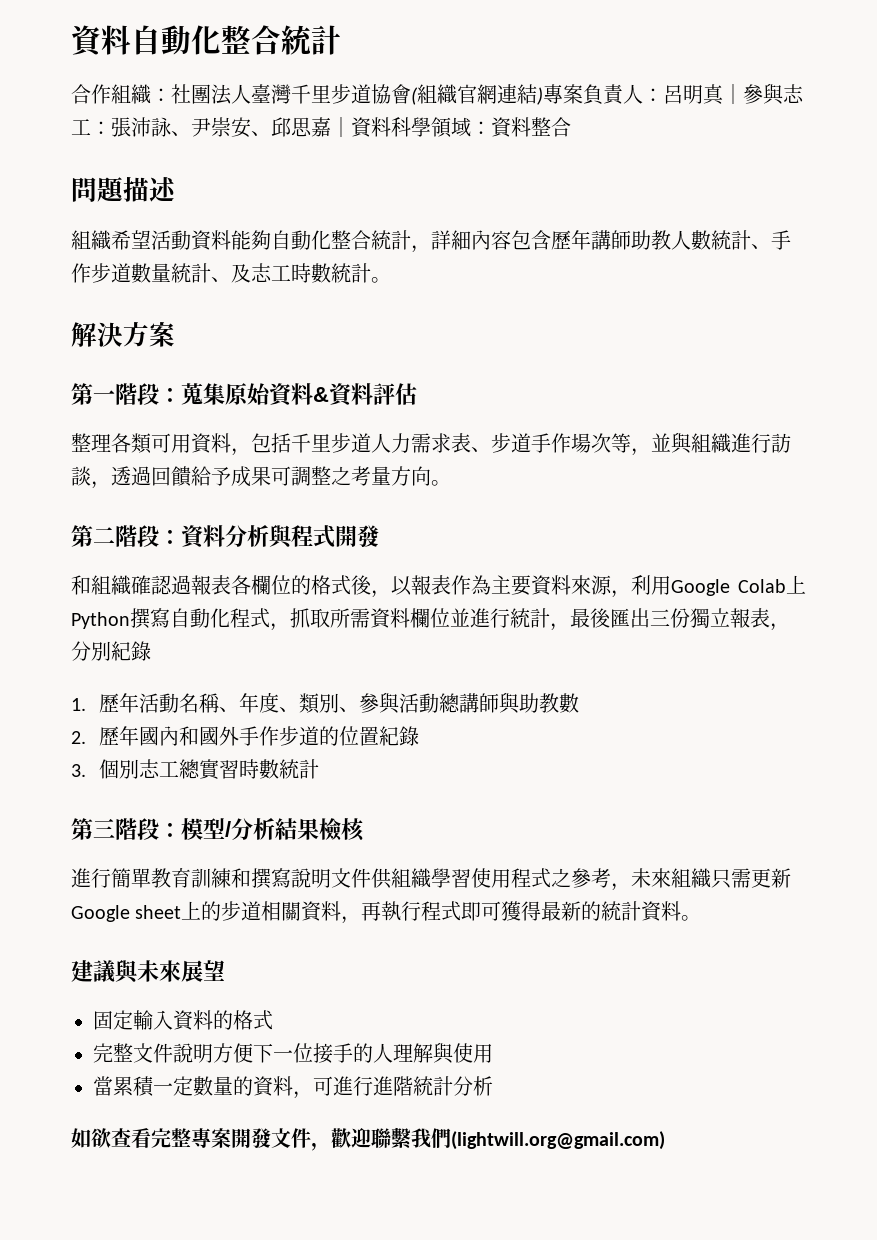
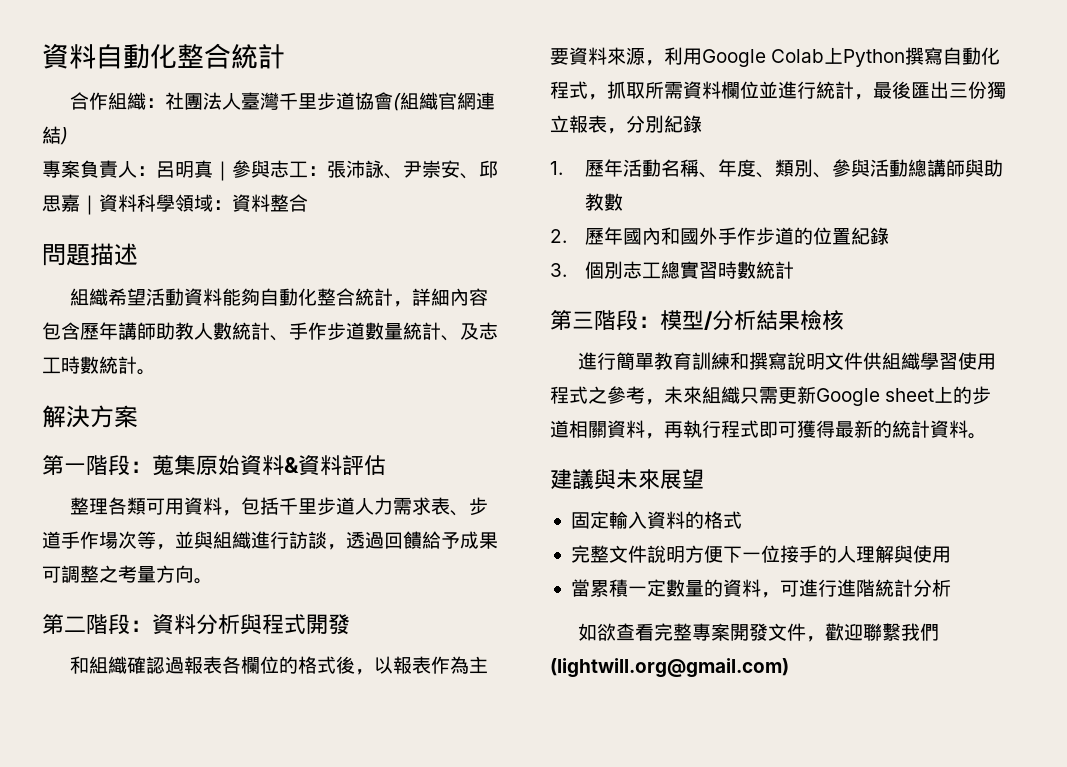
- 合作組織：社團法人臺灣千里步道協會(組織官網連結)專案負責人：呂明真｜參與志工：張沛詠、尹崇安、邱思嘉｜資料科學領域：資料整合
+ 合作組織：社團法人臺灣千里步道協會(組織官網連結)
+ 專案負責人：呂明真｜參與志工：張沛詠、尹崇安、邱思嘉｜資料科學領域：資料整合

